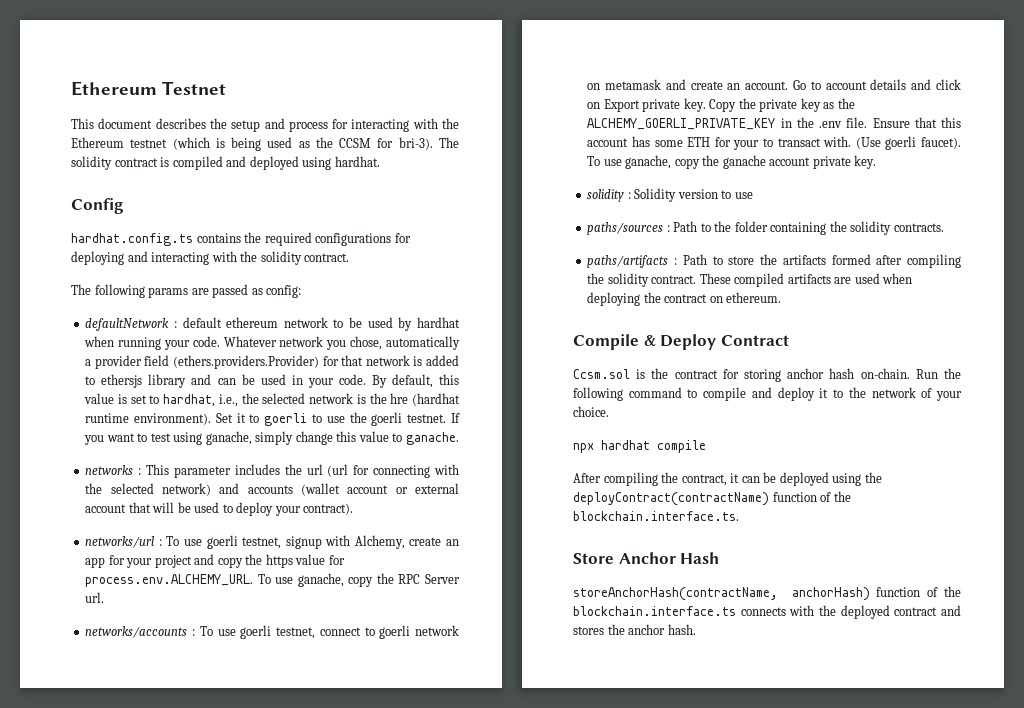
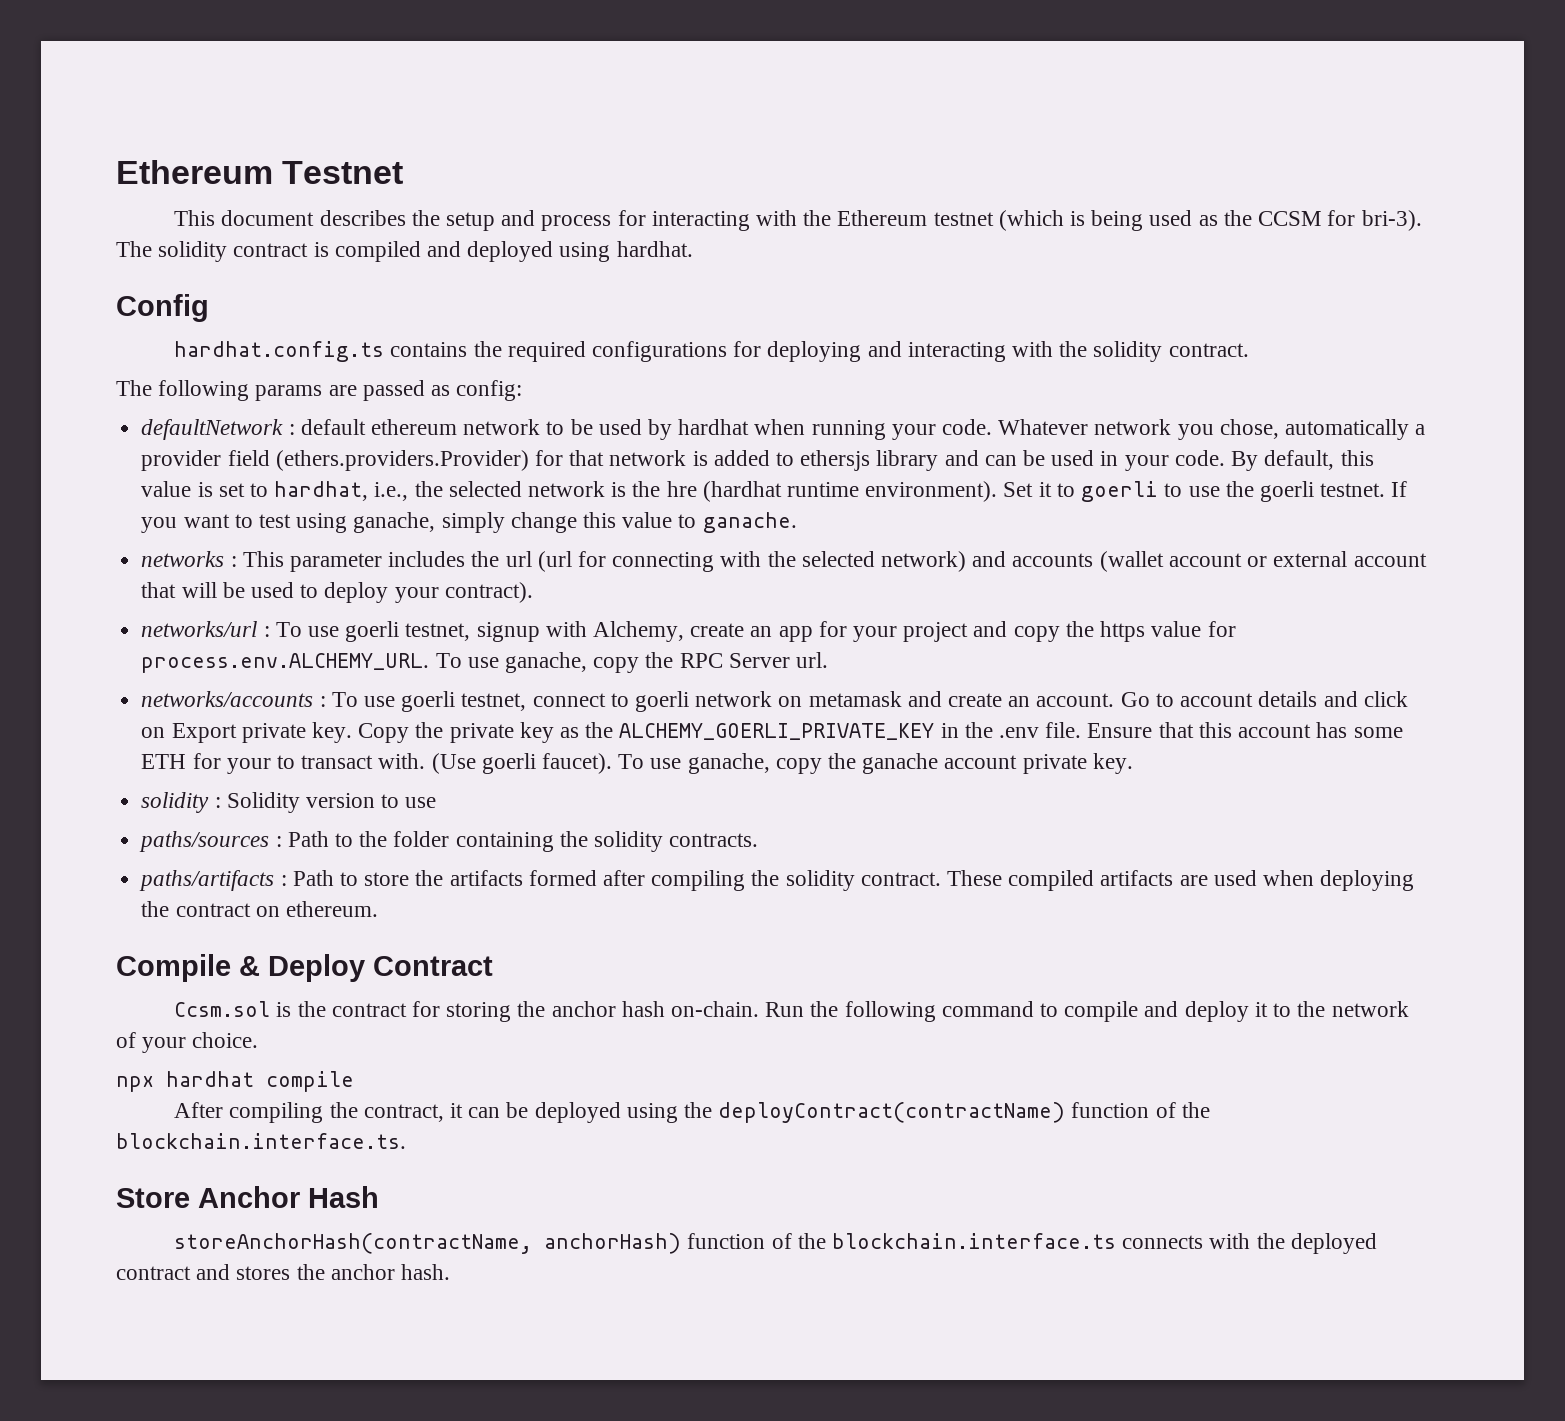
- Ccsm.sol is the contract for storing anchor hash on-chain.
+ Ccsm.sol is the contract for storing the anchor hash on-chain.

